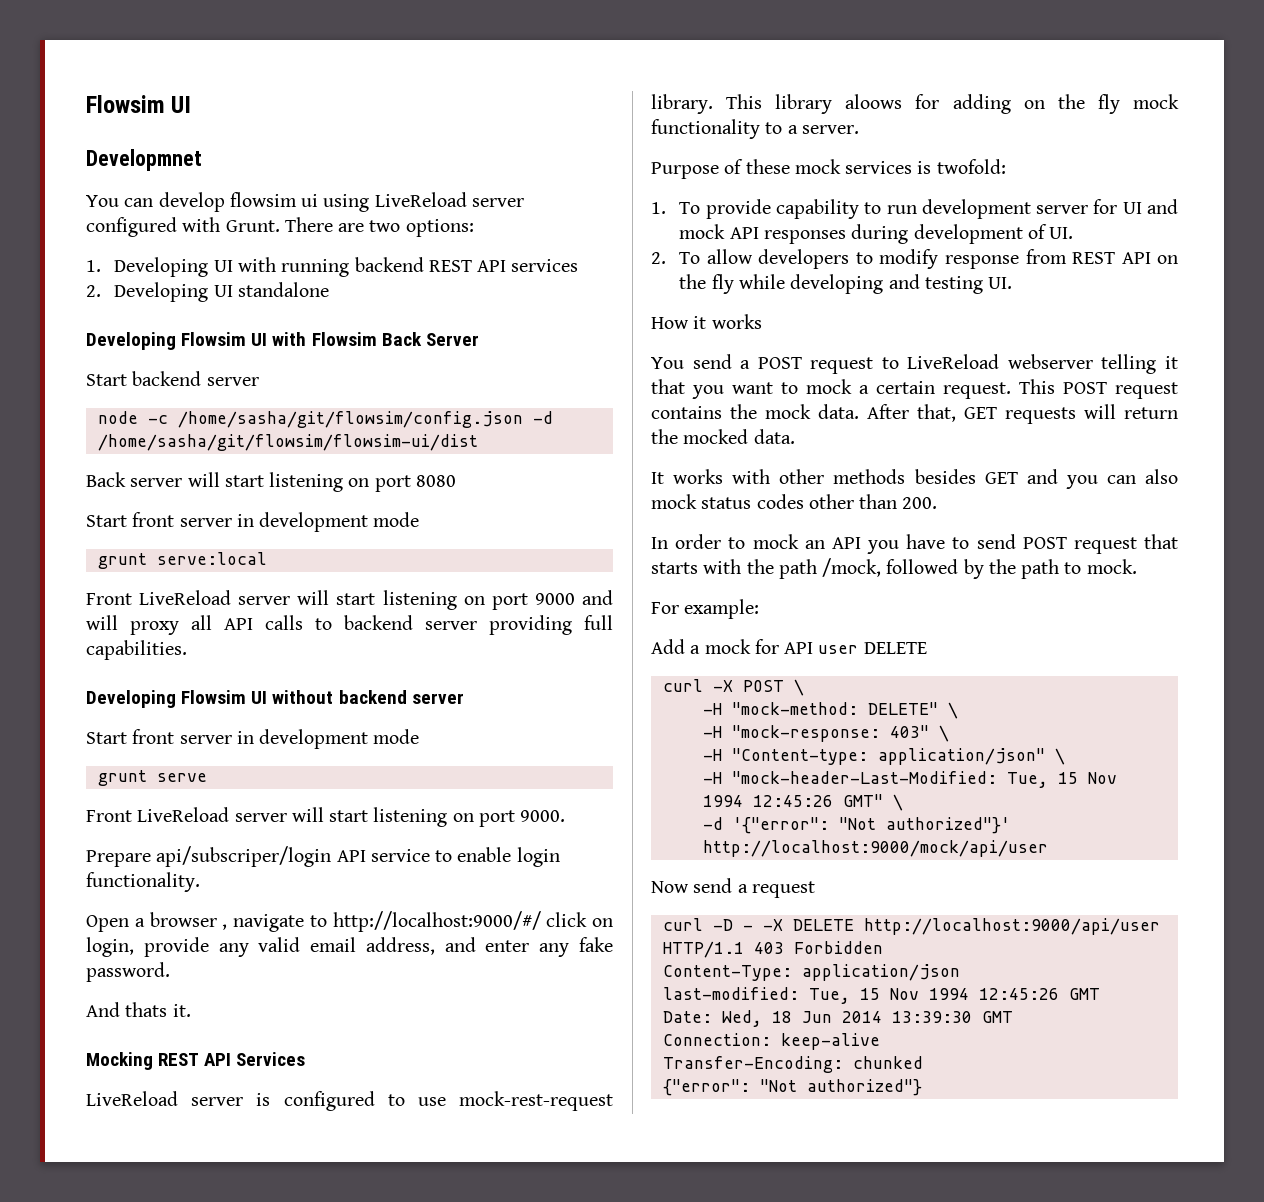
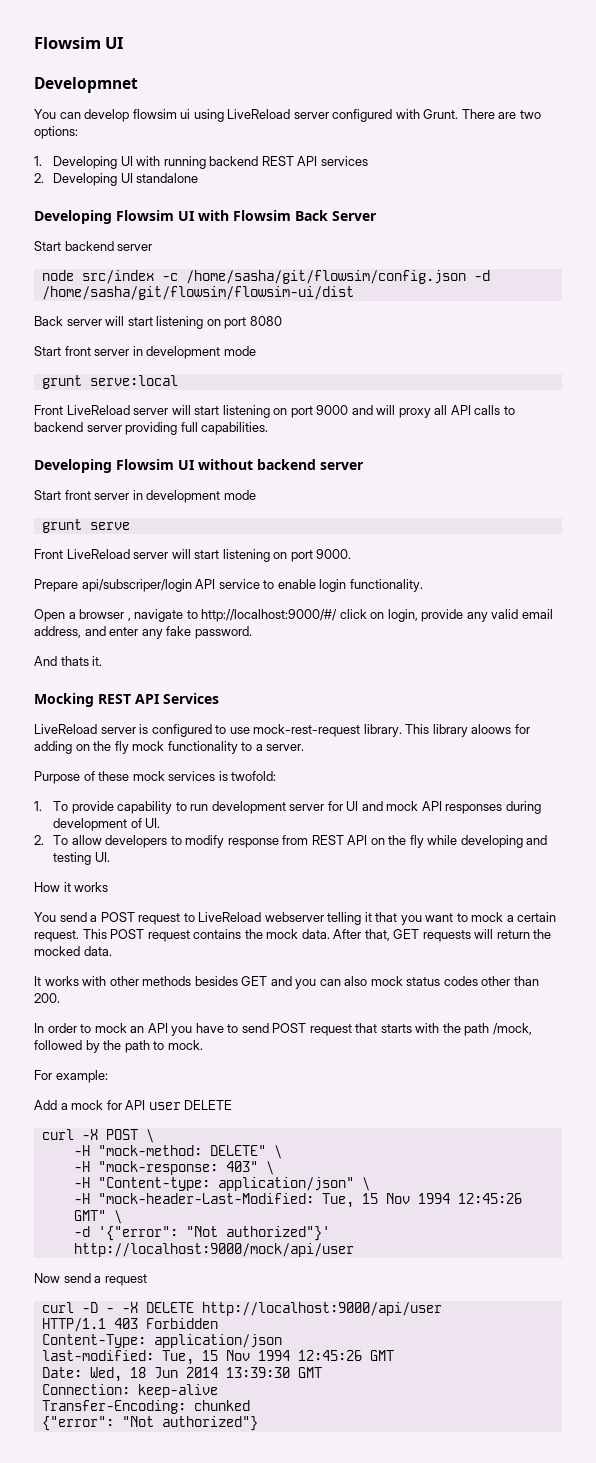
- node -c /home/sasha/git/flowsim/config.json -d /home/sasha/git/flowsim/flowsim-ui/dist
+ node src/index -c /home/sasha/git/flowsim/config.json -d /home/sasha/git/flowsim/flowsim-ui/dist

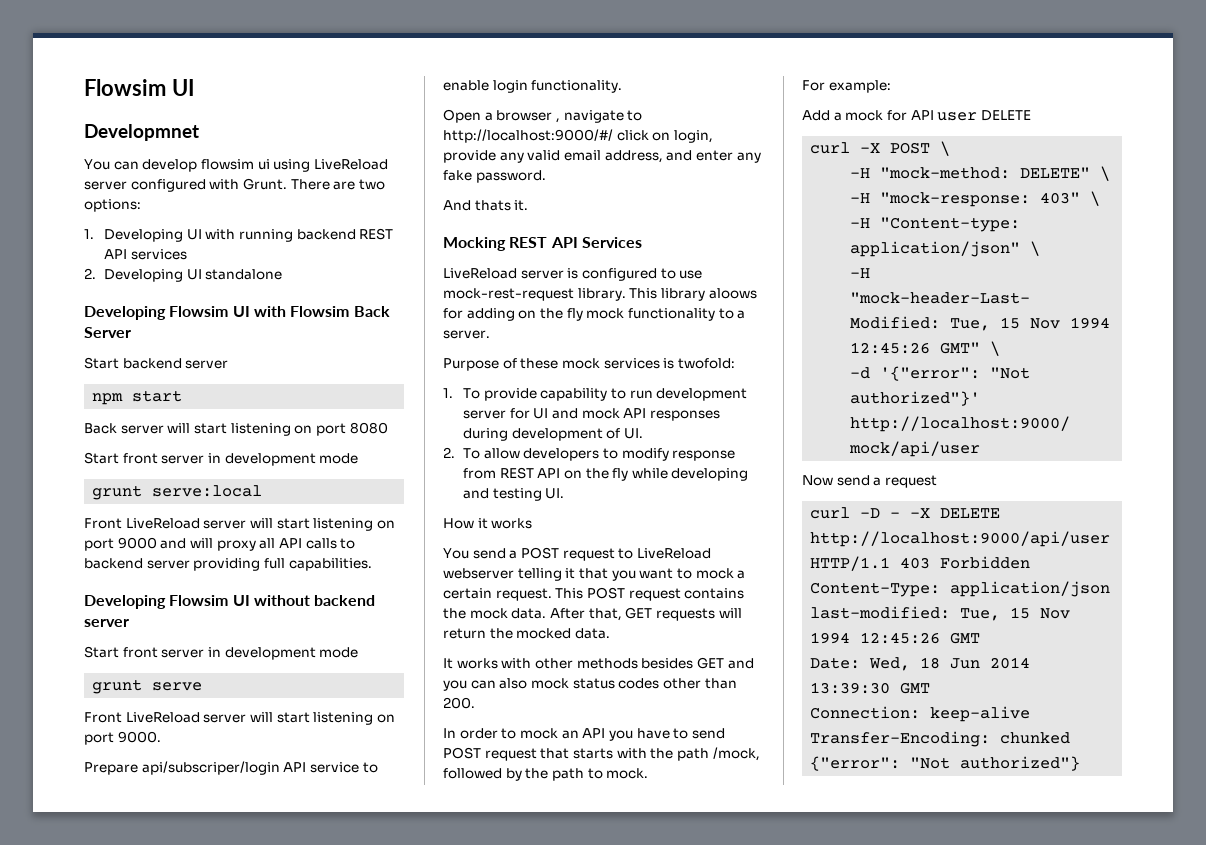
- node src/index -c /home/sasha/git/flowsim/config.json -d /home/sasha/git/flowsim/flowsim-ui/dist
+ npm start

